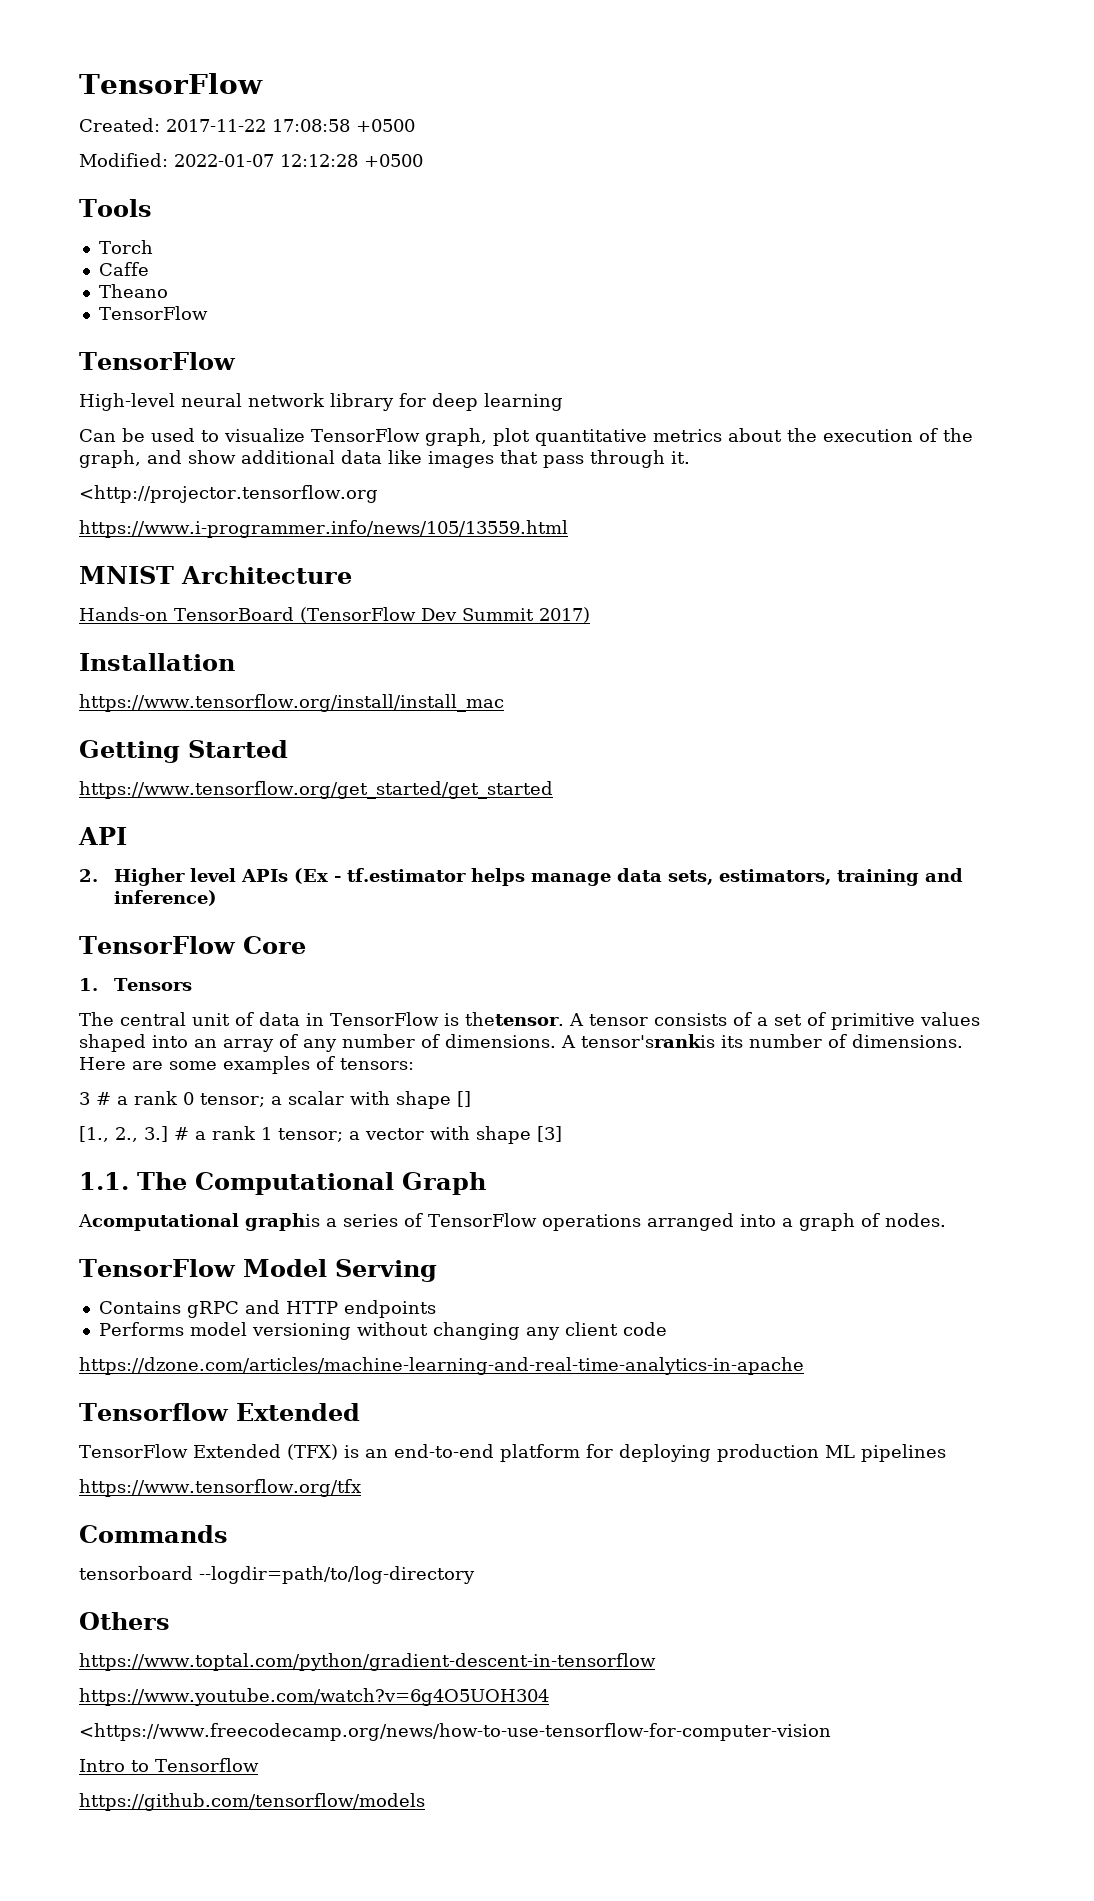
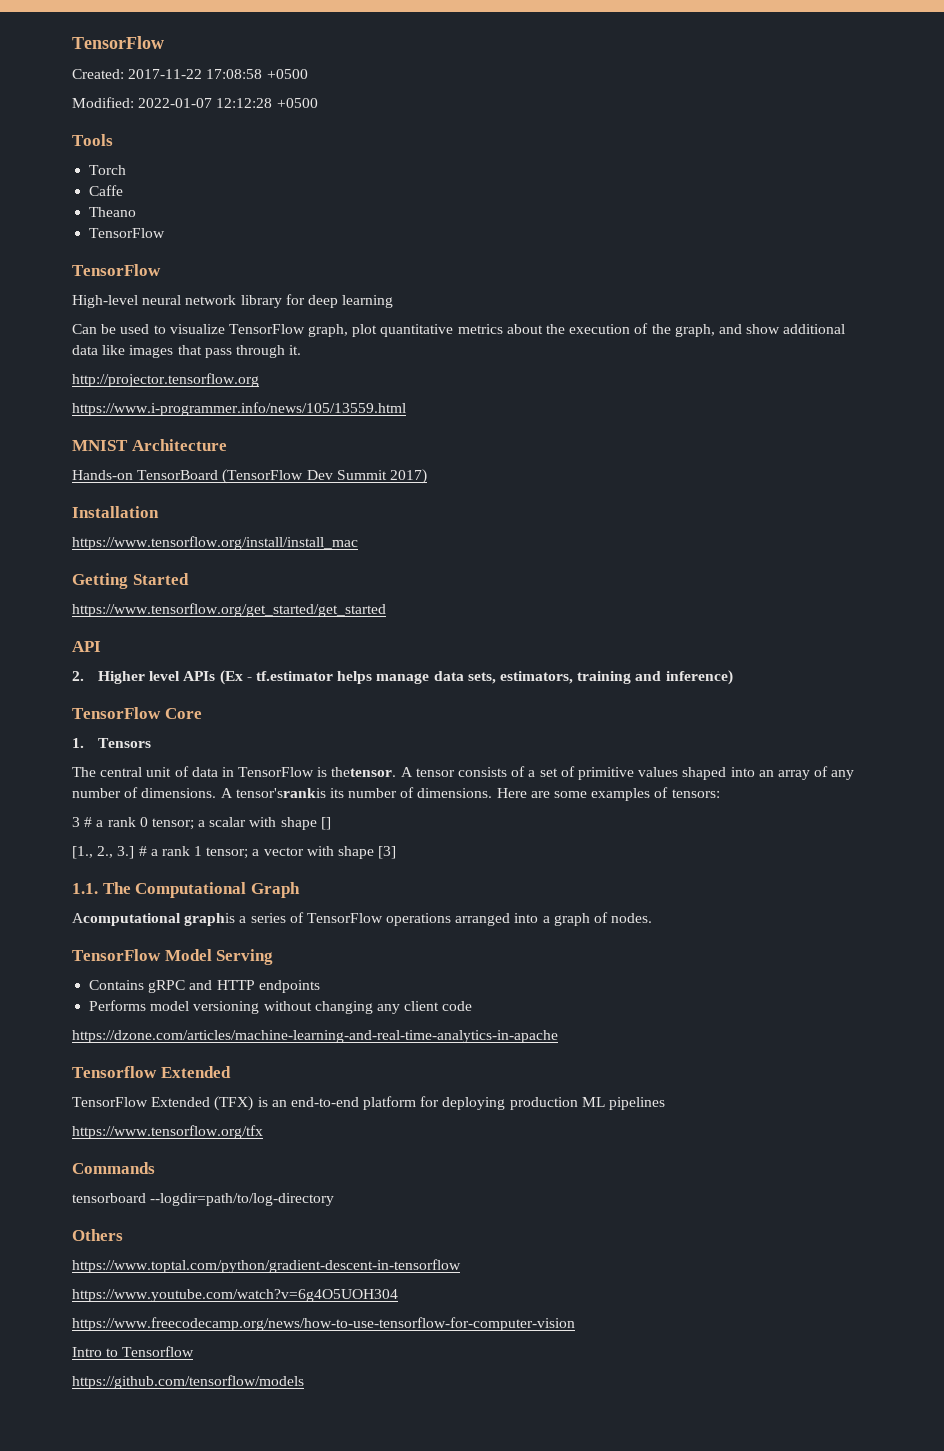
- <http://projector.tensorflow.org
+ http://projector.tensorflow.org
- <https://www.freecodecamp.org/news/how-to-use-tensorflow-for-computer-vision
+ https://www.freecodecamp.org/news/how-to-use-tensorflow-for-computer-vision

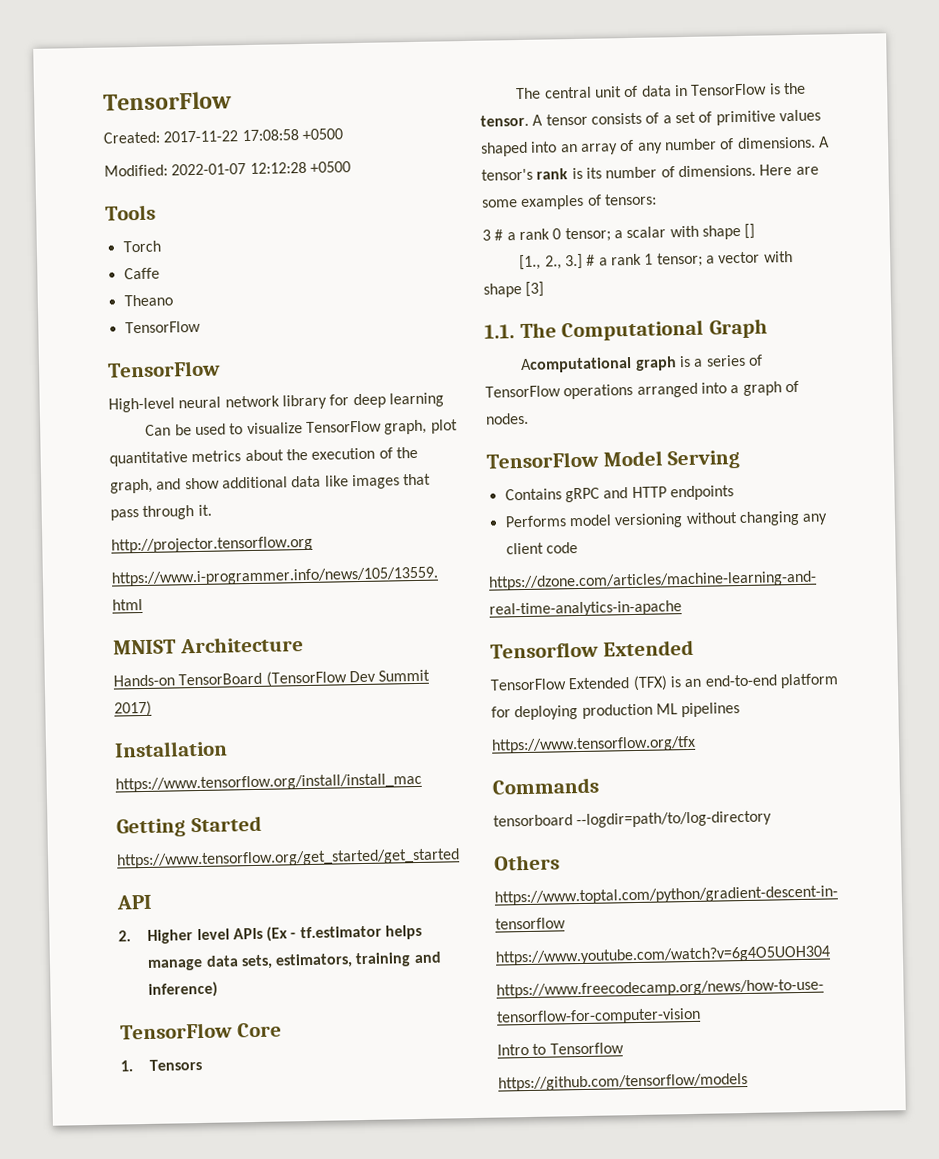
- The central unit of data in TensorFlow is thetensor.
+ The central unit of data in TensorFlow is the tensor.
- A tensor'srankis its number of dimensions.
+ A tensor's rank is its number of dimensions.
- Acomputational graphis a series of TensorFlow operations arranged into a graph of nodes.
+ Acomputational graph is a series of TensorFlow operations arranged into a graph of nodes.

